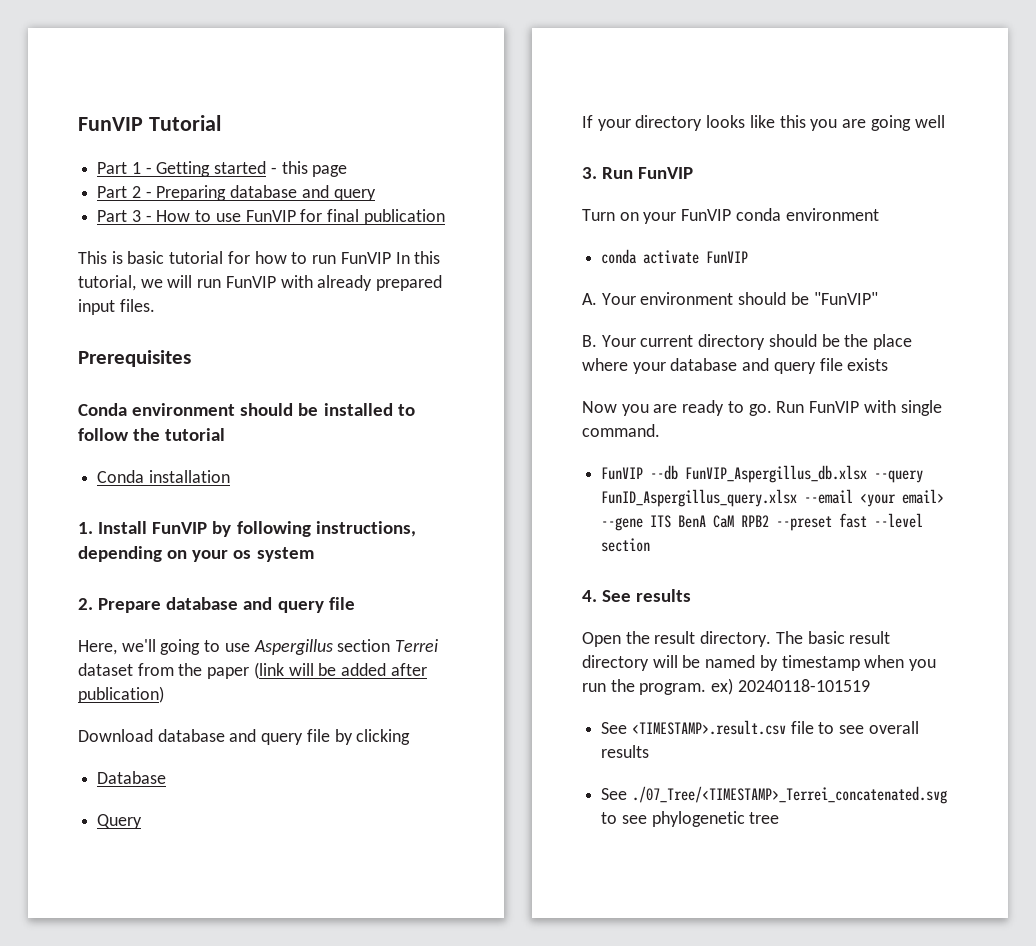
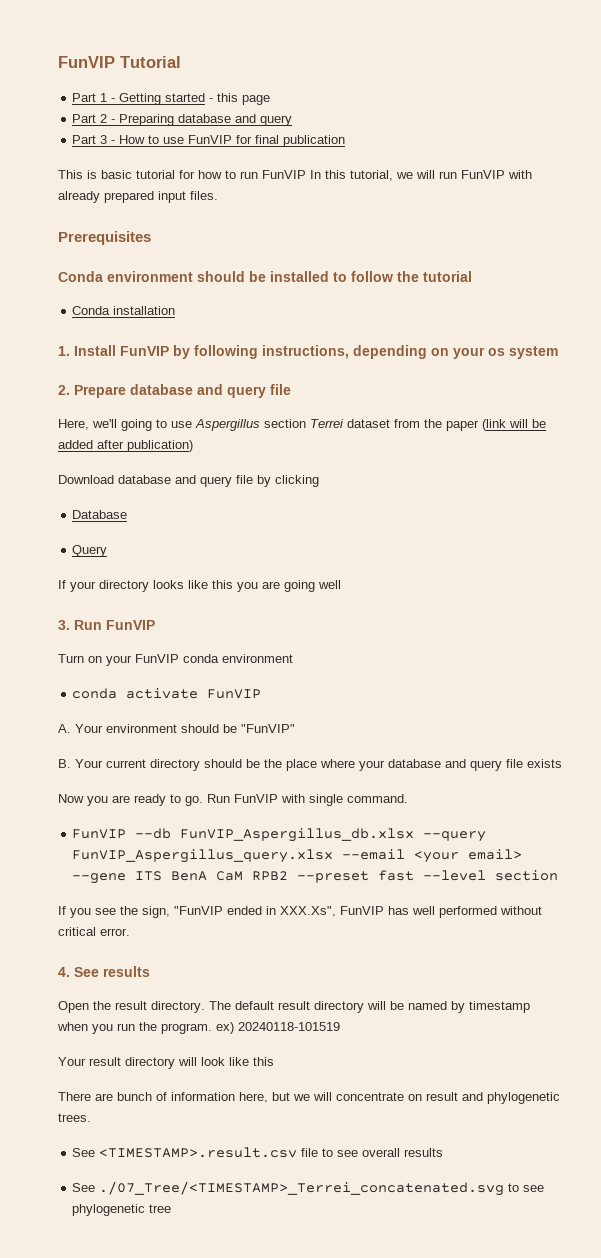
- FunVIP --db FunVIP_Aspergillus_db.xlsx --query FunID_Aspergillus_query.xlsx --email <your email> --gene ITS BenA CaM RPB2 --preset fast --level section
+ FunVIP --db FunVIP_Aspergillus_db.xlsx --query FunVIP_Aspergillus_query.xlsx --email <your email> --gene ITS BenA CaM RPB2 --preset fast --level section
+ If you see the sign, "FunVIP ended in XXX.Xs", FunVIP has well performed without critical error.
- The basic result directory will be named by timestamp when you run the program. ex) 20240118-101519
+ The default result directory will be named by timestamp when you run the program. ex) 20240118-101519
+ Your result directory will look like this
+ There are bunch of information here, but we will concentrate on result and phylogenetic trees.

